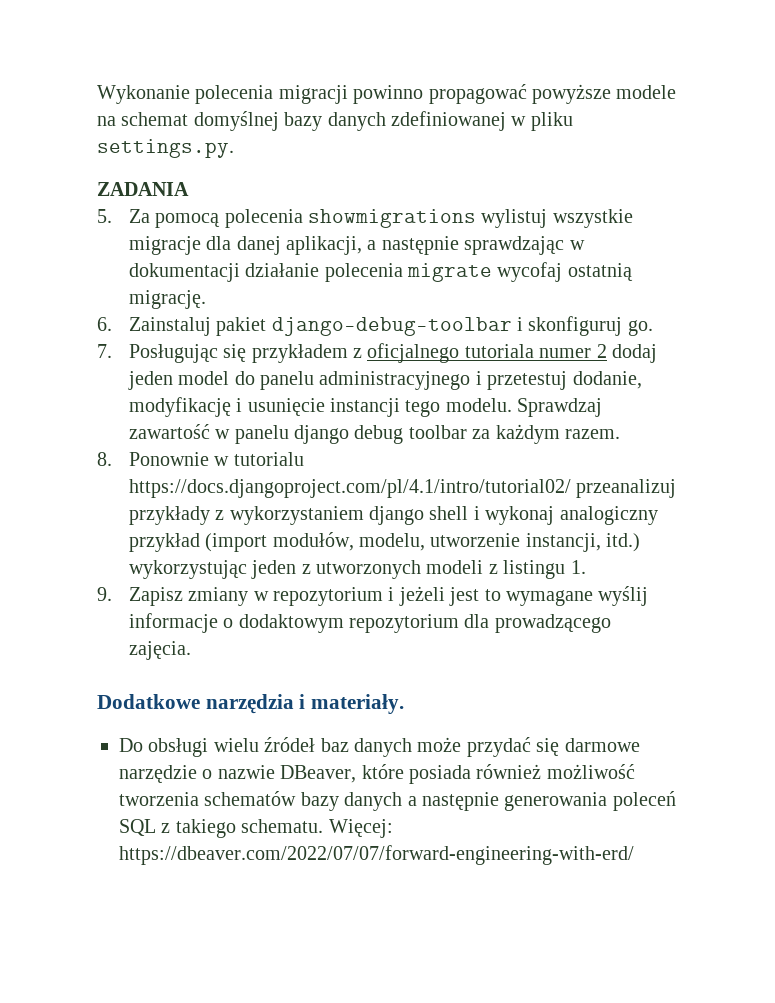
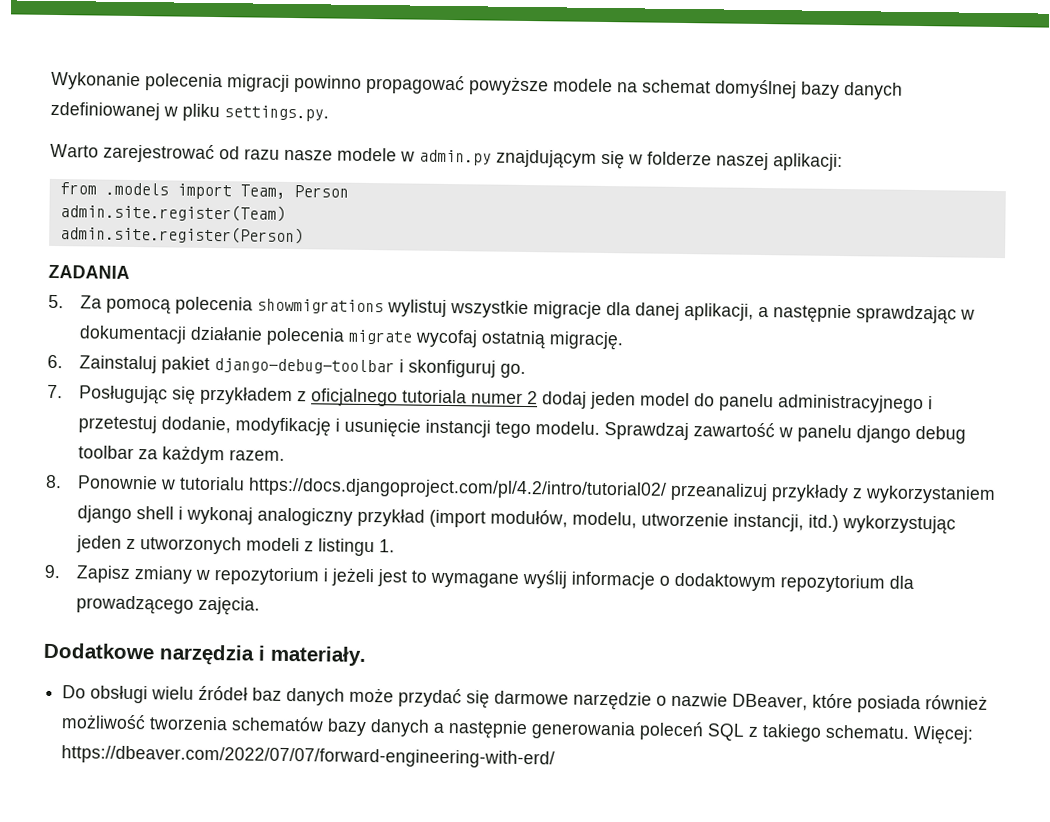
+ Warto zarejestrować od razu nasze modele w admin.py znajdującym się w folderze naszej aplikacji:
+ from .models import Team, Person
+ admin.site.register(Team)
+ admin.site.register(Person)
- 8. Ponownie w tutorialu https://docs.djangoproject.com/pl/4.1/intro/tutorial02/ przeanalizuj przykłady z wykorzystaniem django shell i wykonaj analogiczny przykład (import modułów, modelu, utworzenie instancji, itd.) wykorzystując jeden z utworzonych modeli z listingu 1.
+ 8. Ponownie w tutorialu https://docs.djangoproject.com/pl/4.2/intro/tutorial02/ przeanalizuj przykłady z wykorzystaniem django shell i wykonaj analogiczny przykład (import modułów, modelu, utworzenie instancji, itd.) wykorzystując jeden z utworzonych modeli z listingu 1.

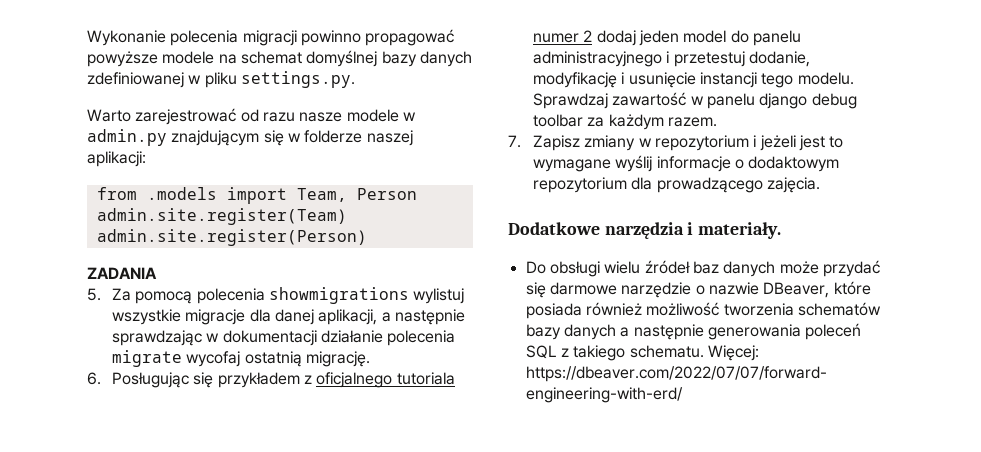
- 6. Zainstaluj pakiet django-debug-toolbar i skonfiguruj go.
- 7. Posługując się przykładem z oficjalnego tutoriala numer 2 dodaj jeden model do panelu administracyjnego i przetestuj dodanie, modyfikację i usunięcie instancji tego modelu.
+ 6. Posługując się przykładem z oficjalnego tutoriala numer 2 dodaj jeden model do panelu administracyjnego i przetestuj dodanie, modyfikację i usunięcie instancji tego modelu.
- 8. Ponownie w tutorialu https://docs.djangoproject.com/pl/4.2/intro/tutorial02/ przeanalizuj przykłady z wykorzystaniem django shell i wykonaj analogiczny przykład (import modułów, modelu, utworzenie instancji, itd.) wykorzystując jeden z utworzonych modeli z listingu 1.
- 9. Zapisz zmiany w repozytorium i jeżeli jest to wymagane wyślij informacje o dodaktowym repozytorium dla prowadzącego zajęcia.
+ 7. Zapisz zmiany w repozytorium i jeżeli jest to wymagane wyślij informacje o dodaktowym repozytorium dla prowadzącego zajęcia.

